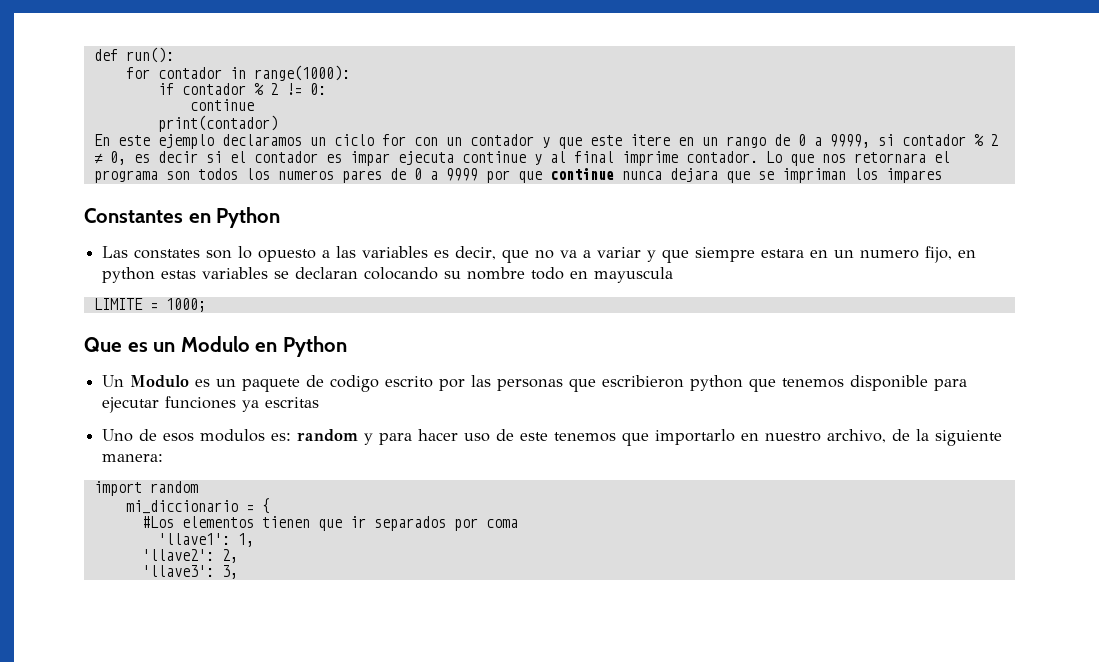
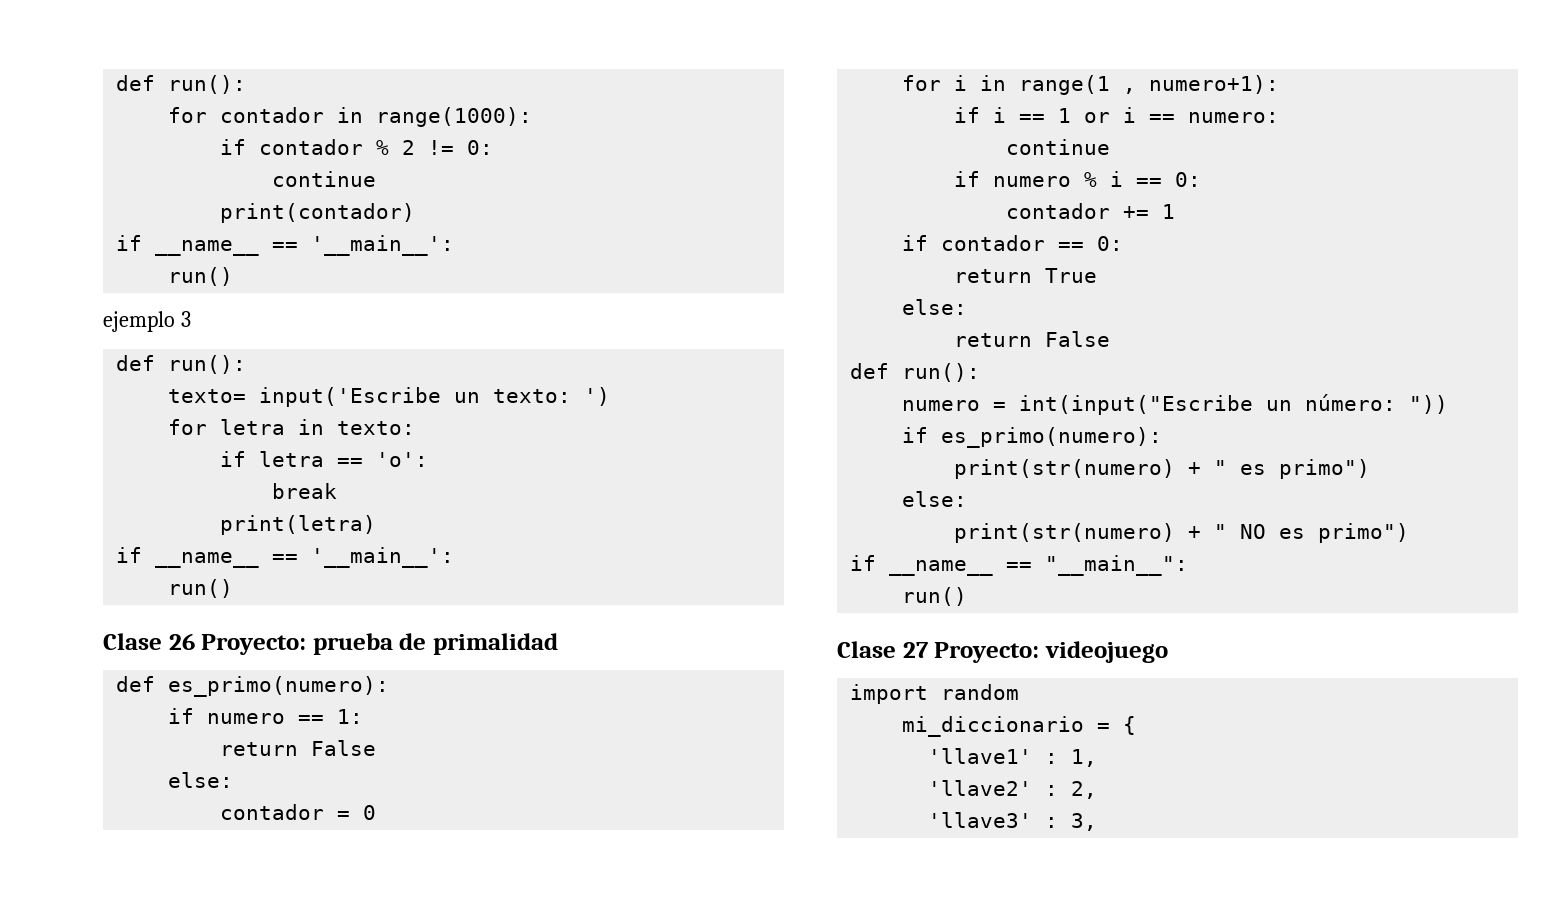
  print(contador)
- En este ejemplo declaramos un ciclo for con un contador y que este itere en un rango de 0 a 9999, si contador % 2 ≠ 0, es decir si el contador es impar ejecuta continue y al final imprime contador. Lo que nos retornara el programa son todos los numeros pares de 0 a 9999 por que continue nunca dejara que se impriman los impares
- Constantes en Python
- Las constates son lo opuesto a las variables es decir, que no va a variar y que siempre estara en un numero fijo, en python estas variables se declaran colocando su nombre todo en mayuscula
- LIMITE = 1000;
- Que es un Modulo en Python
- Un Modulo es un paquete de codigo escrito por las personas que escribieron python que tenemos disponible para ejecutar funciones ya escritas
- Uno de esos modulos es: random y para hacer uso de este tenemos que importarlo en nuestro archivo, de la siguiente manera:
+ if __name__ == '__main__':
+ run()
+ ejemplo 3
+ def run():
+ texto= input('Escribe un texto: ')
+ for letra in texto:
+ if letra == 'o':
+ break
+ print(letra)
+ if __name__ == '__main__':
+ run()
+ Clase 26 Proyecto: prueba de primalidad
+ def es_primo(numero):
+ if numero == 1:
+ return False
+ else:
+ contador = 0
+ for i in range(1 , numero+1):
+ if i == 1 or i == numero:
+ continue
+ if numero % i == 0:
+ contador += 1
+ if contador == 0:
+ return True
+ else:
+ return False
+ def run():
+ numero = int(input("Escribe un número: "))
+ if es_primo(numero):
+ print(str(numero) + " es primo")
+ else:
+ print(str(numero) + " NO es primo")
+ if __name__ == "__main__":
+ run()
+ Clase 27 Proyecto: videojuego
- #Los elementos tienen que ir separados por coma
- 'llave1': 1,
+ 'llave1' : 1,
- 'llave2': 2,
+ 'llave2' : 2,
- 'llave3': 3,
+ 'llave3' : 3,

